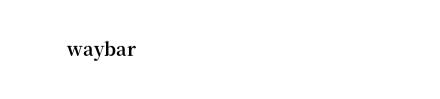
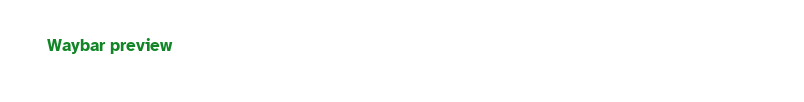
- waybar
+ Waybar preview

